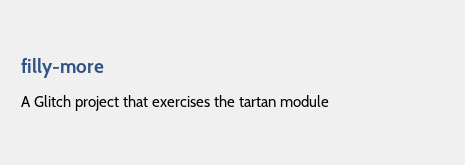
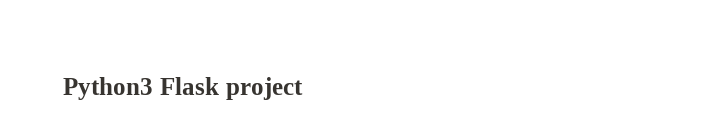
- filly-more
- A Glitch project that exercises the tartan module
+ Python3 Flask project

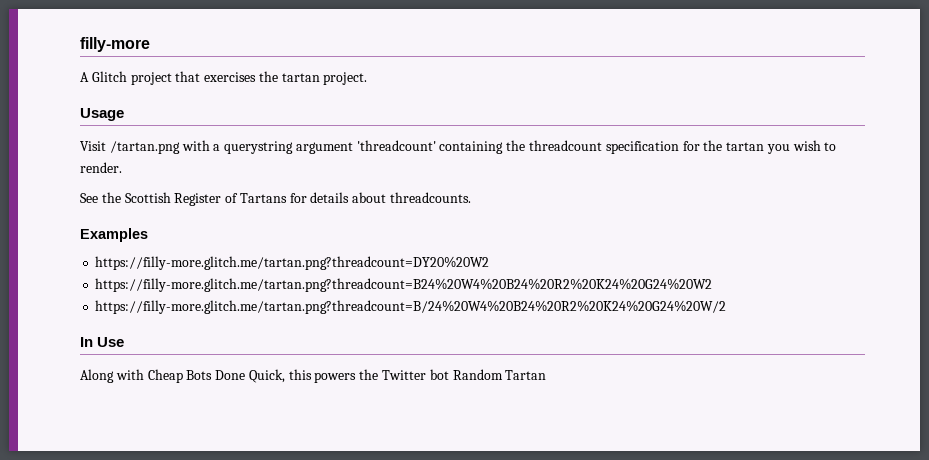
- Python3 Flask project
+ filly-more
+ A Glitch project that exercises the tartan project.
+ Usage
+ Visit /tartan.png with a querystring argument 'threadcount' containing the threadcount specification for the tartan you wish to render.
+ See the Scottish Register of Tartans for details about threadcounts.
+ Examples
+ https://filly-more.glitch.me/tartan.png?threadcount=DY20%20W2
+ https://filly-more.glitch.me/tartan.png?threadcount=B24%20W4%20B24%20R2%20K24%20G24%20W2
+ https://filly-more.glitch.me/tartan.png?threadcount=B/24%20W4%20B24%20R2%20K24%20G24%20W/2
+ In Use
+ Along with Cheap Bots Done Quick, this powers the Twitter bot Random Tartan

